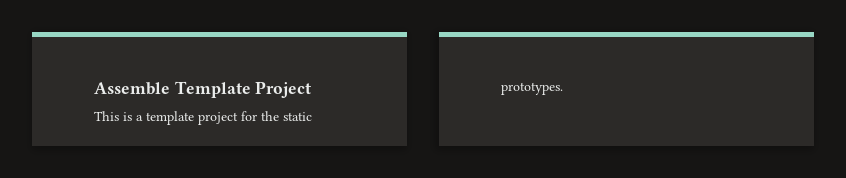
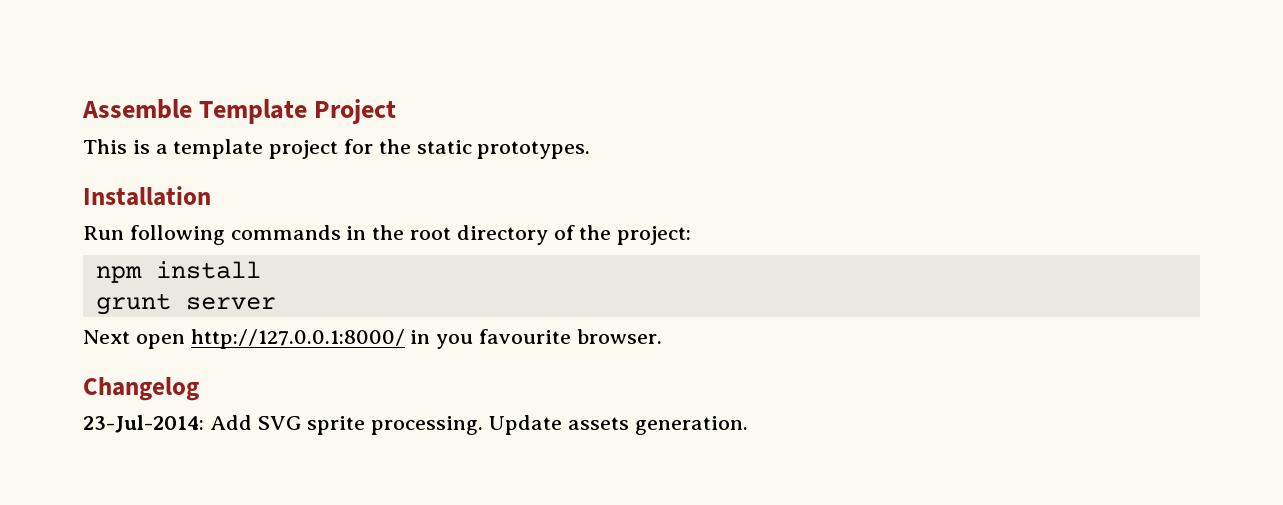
+ Installation
+ Run following commands in the root directory of the project:
+ npm install
+ grunt server
+ Next open http://127.0.0.1:8000/ in you favourite browser.
+ Changelog
+ 23-Jul-2014: Add SVG sprite processing. Update assets generation.

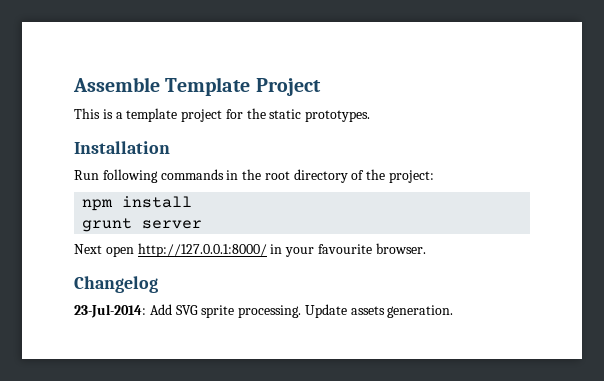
- Next open http://127.0.0.1:8000/ in you favourite browser.
+ Next open http://127.0.0.1:8000/ in your favourite browser.

